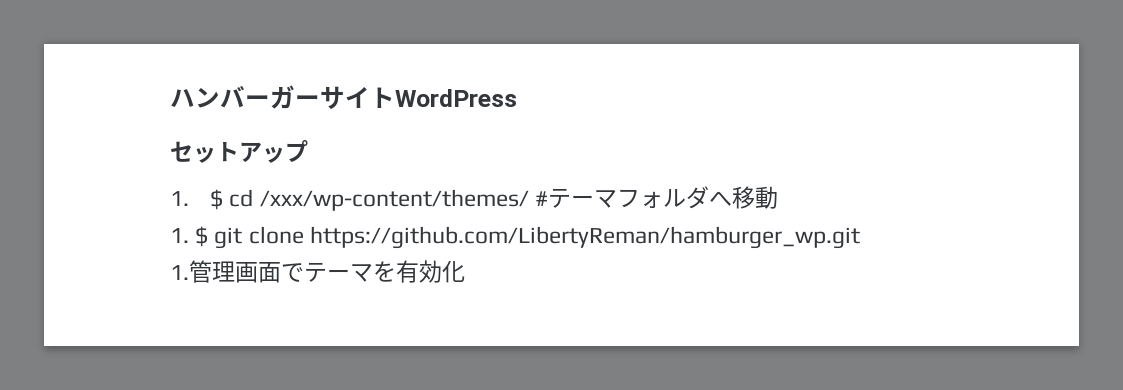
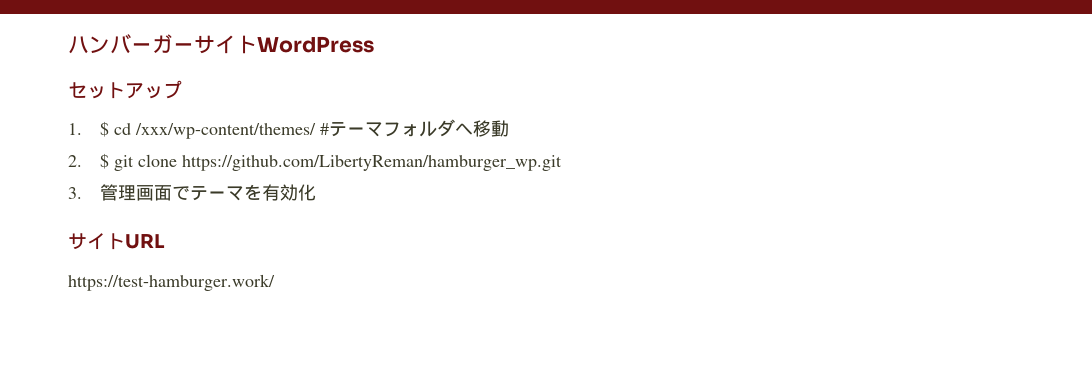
- 1. $ git clone https://github.com/LibertyReman/hamburger_wp.git
+ 2. $ git clone https://github.com/LibertyReman/hamburger_wp.git
- 1.管理画面でテーマを有効化
+ 3.管理画面でテーマを有効化
+ サイトURL
+ https://test-hamburger.work/

